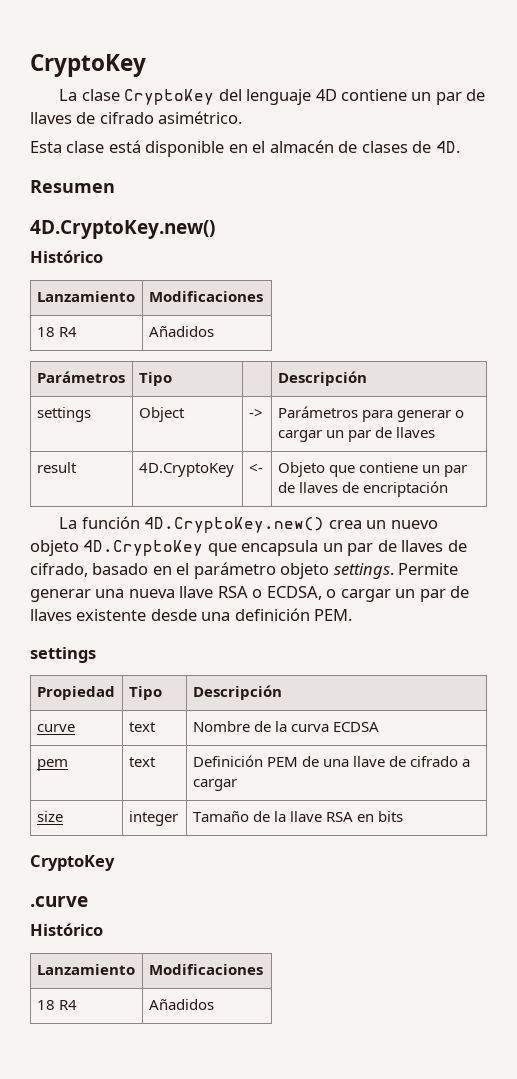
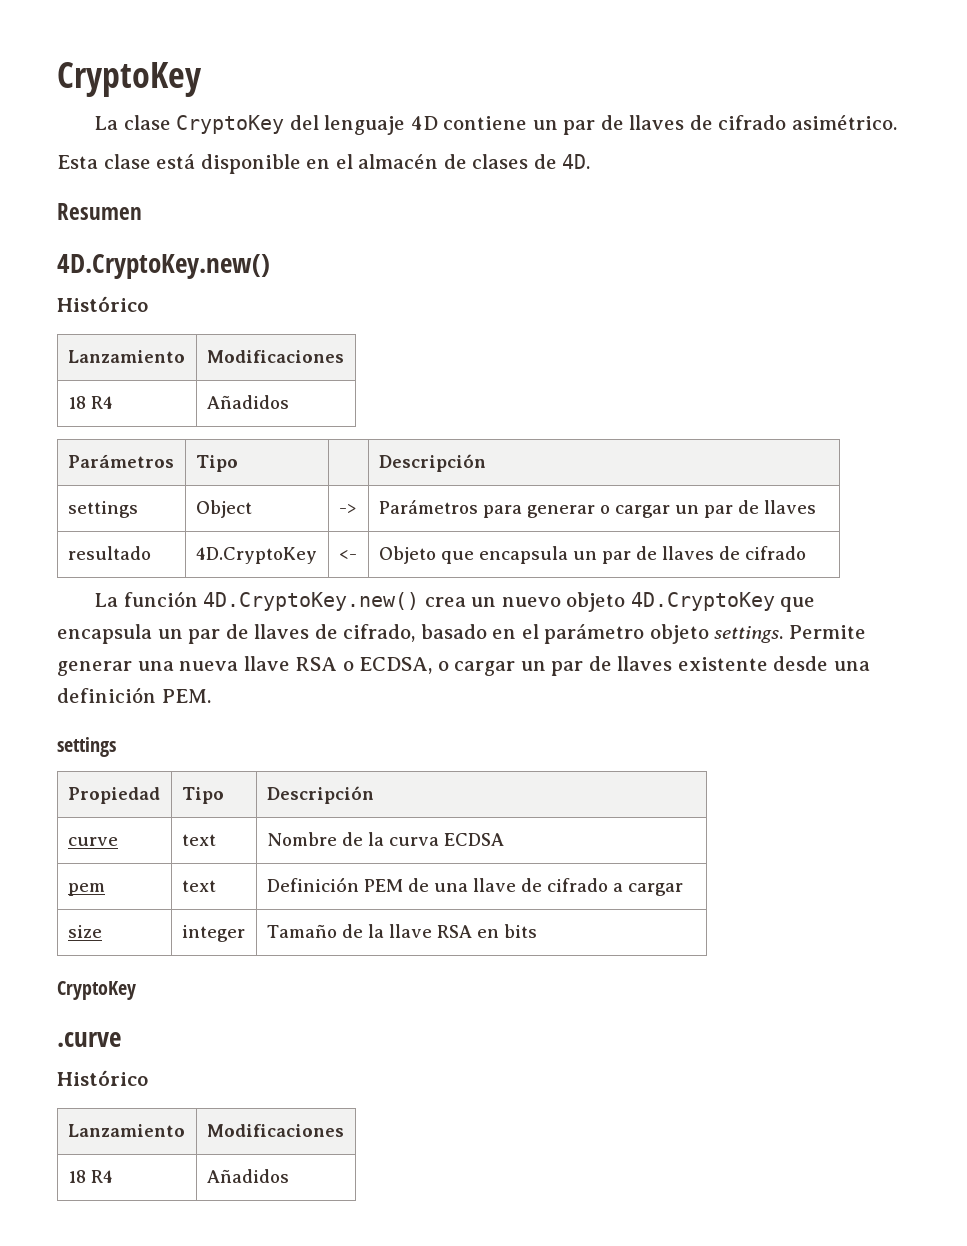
- result | 4D.CryptoKey | <- | Objeto que contiene un par de llaves de encriptación
+ resultado | 4D.CryptoKey | <- | Objeto que encapsula un par de llaves de cifrado

